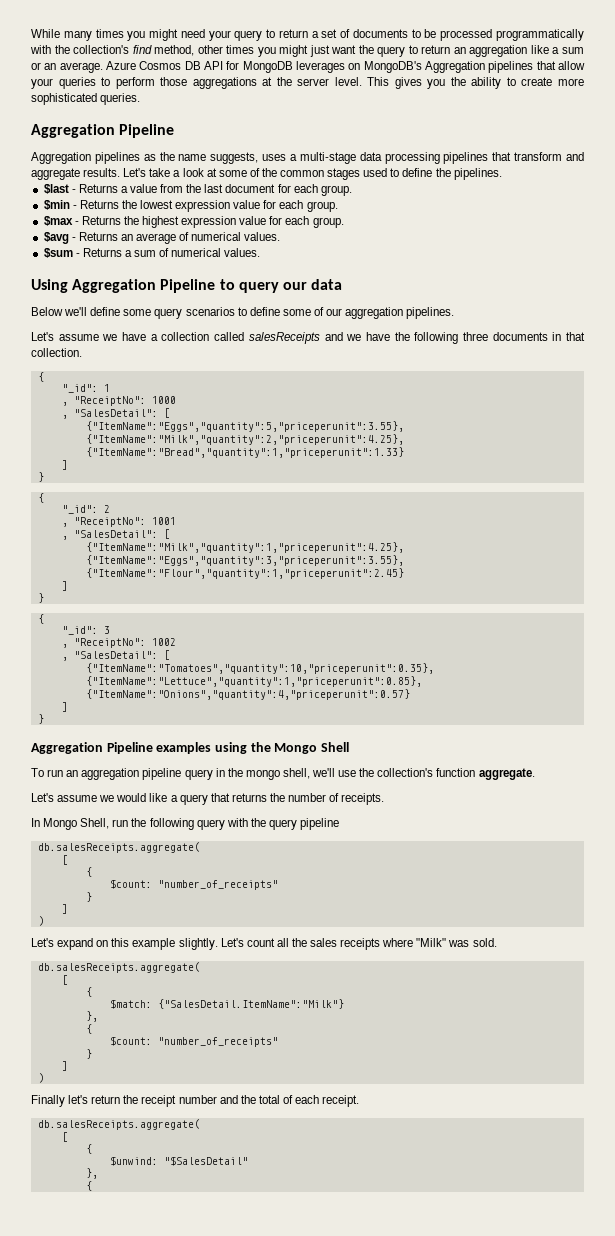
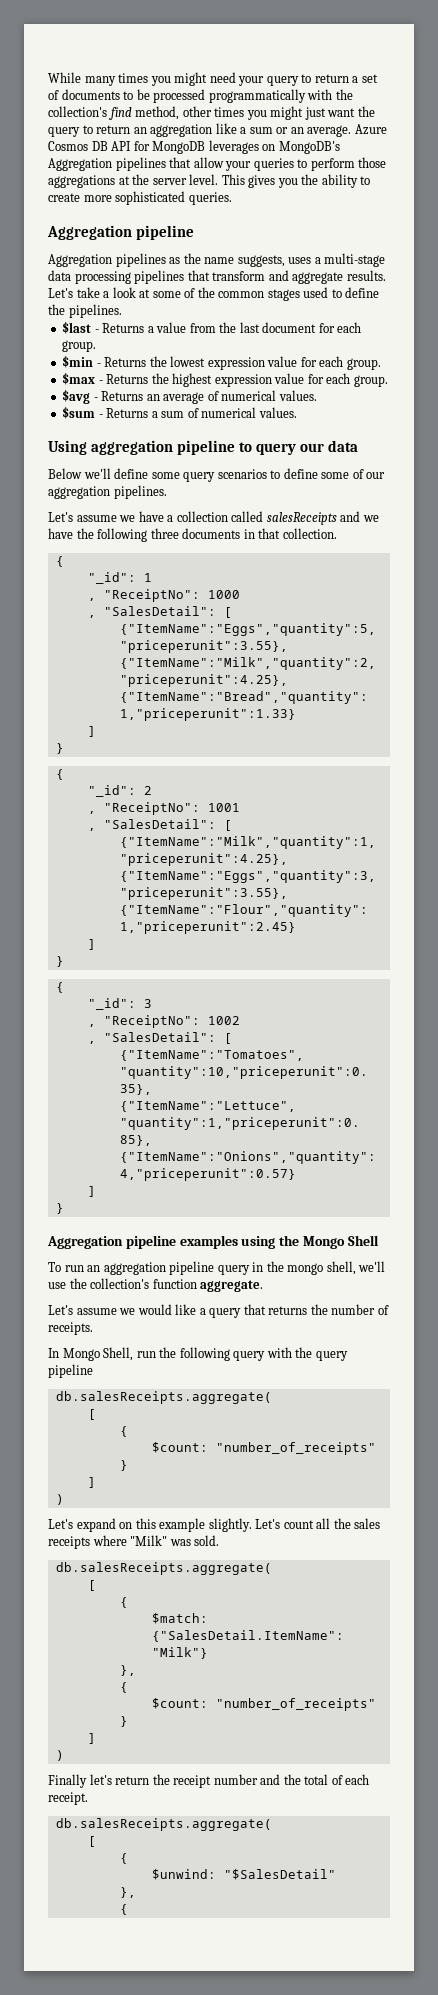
  This gives you the ability to create more sophisticated queries.
- Aggregation Pipeline
+ Aggregation pipeline
- Using Aggregation Pipeline to query our data
+ Using aggregation pipeline to query our data
- Aggregation Pipeline examples using the Mongo Shell
+ Aggregation pipeline examples using the Mongo Shell

